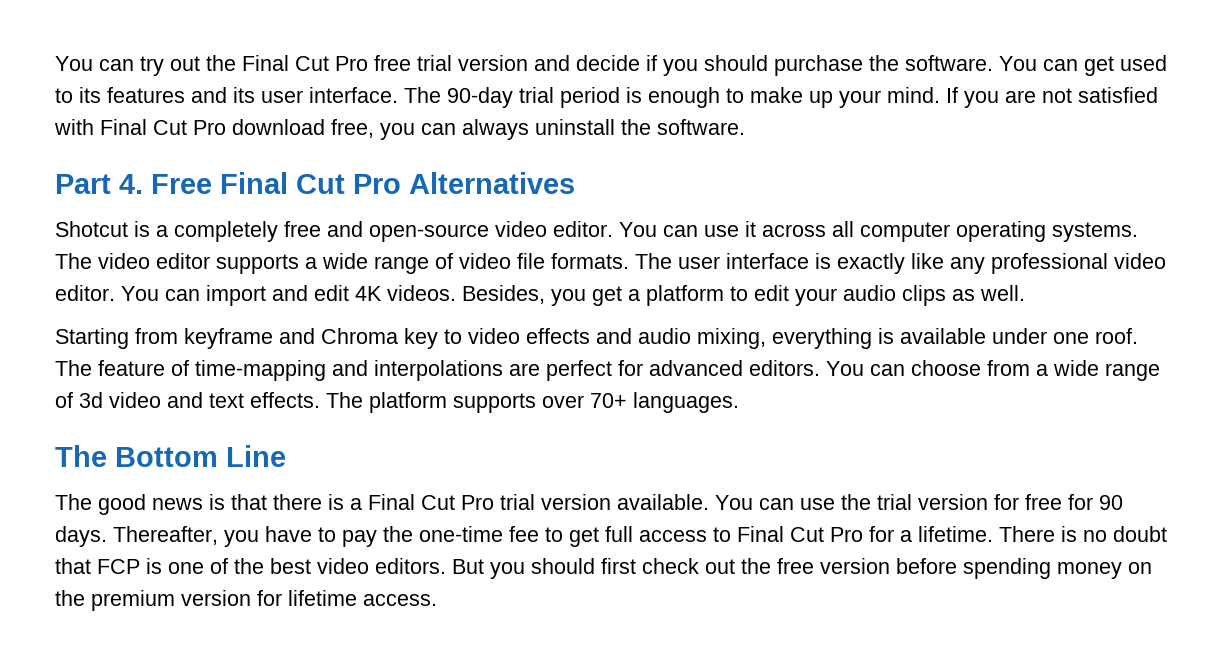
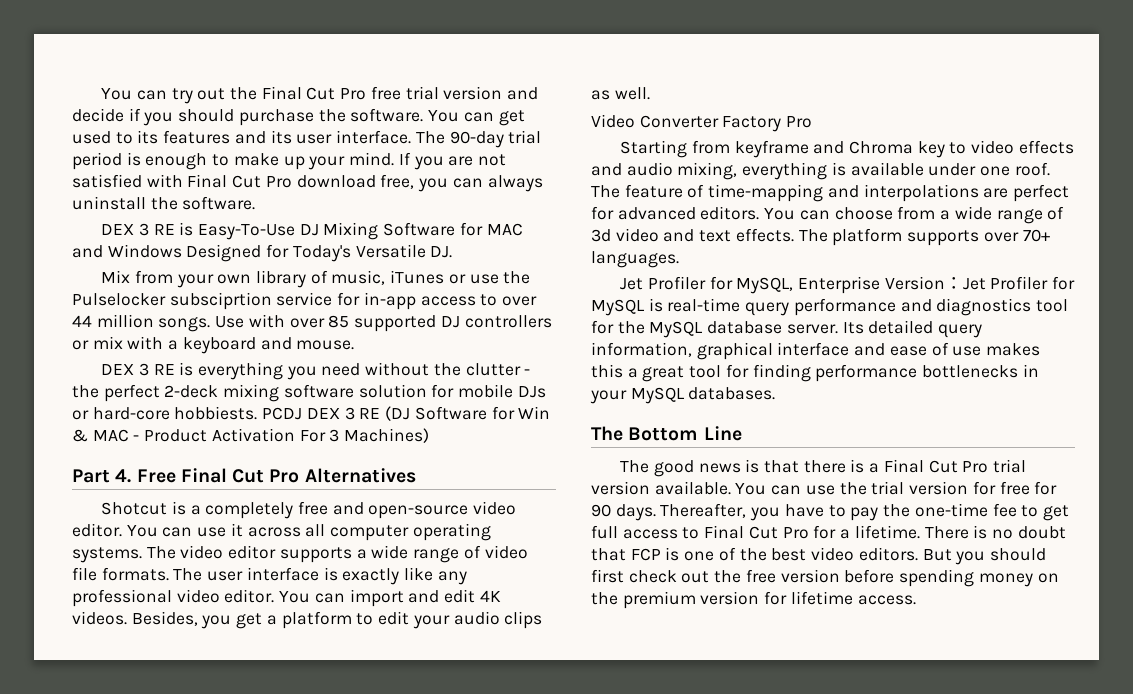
+ DEX 3 RE is Easy-To-Use DJ Mixing Software for MAC and Windows Designed for Today's Versatile DJ.
+ Mix from your own library of music, iTunes or use the Pulselocker subsciprtion service for in-app access to over 44 million songs. Use with over 85 supported DJ controllers or mix with a keyboard and mouse.
+ DEX 3 RE is everything you need without the clutter - the perfect 2-deck mixing software solution for mobile DJs or hard-core hobbiests. PCDJ DEX 3 RE (DJ Software for Win & MAC - Product Activation For 3 Machines)
+ Video Converter Factory Pro
+ Jet Profiler for MySQL, Enterprise Version：Jet Profiler for MySQL is real-time query performance and diagnostics tool for the MySQL database server. Its detailed query information, graphical interface and ease of use makes this a great tool for finding performance bottlenecks in your MySQL databases.

